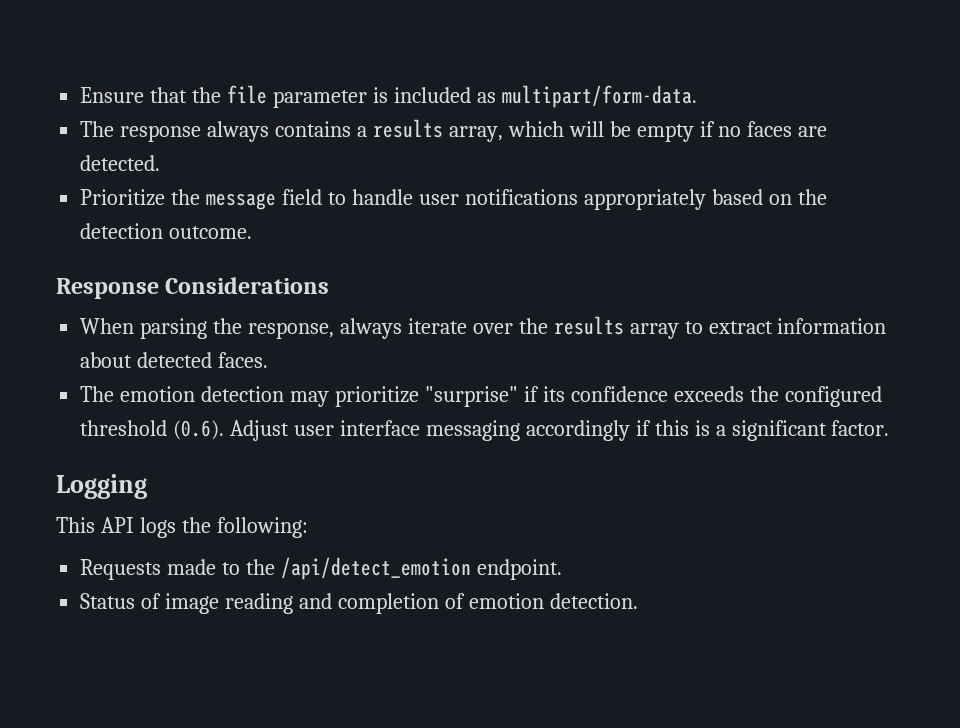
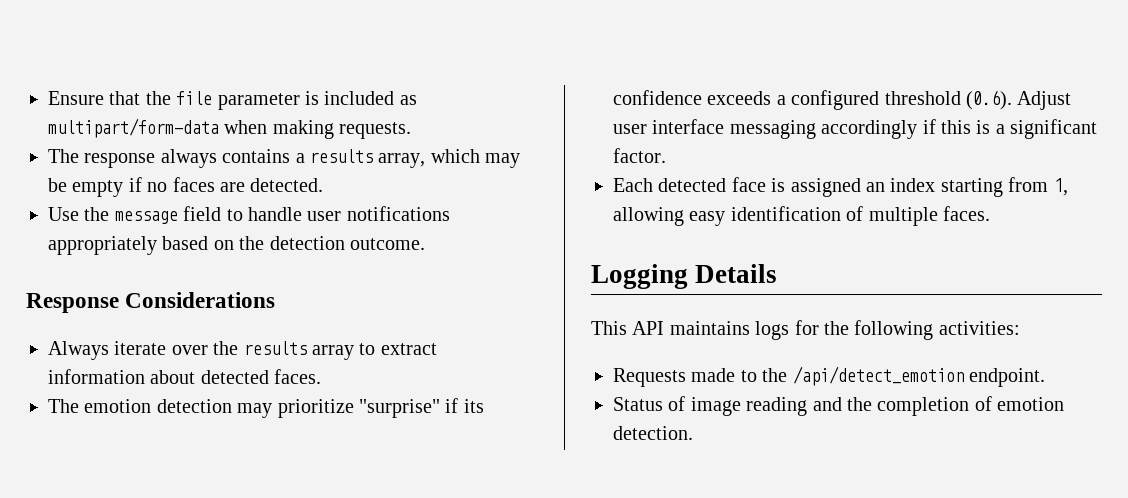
- Ensure that the file parameter is included as multipart/form-data.
+ Ensure that the file parameter is included as multipart/form-data when making requests.
- The response always contains a results array, which will be empty if no faces are detected.
+ The response always contains a results array, which may be empty if no faces are detected.
- Prioritize the message field to handle user notifications appropriately based on the detection outcome.
+ Use the message field to handle user notifications appropriately based on the detection outcome.
- When parsing the response, always iterate over the results array to extract information about detected faces.
+ Always iterate over the results array to extract information about detected faces.
- The emotion detection may prioritize "surprise" if its confidence exceeds the configured threshold (0.6). Adjust user interface messaging accordingly if this is a significant factor.
+ The emotion detection may prioritize "surprise" if its confidence exceeds a configured threshold (0.6). Adjust user interface messaging accordingly if this is a significant factor.
+ Each detected face is assigned an index starting from 1, allowing easy identification of multiple faces.
- Logging
+ Logging Details
- This API logs the following:
+ This API maintains logs for the following activities:
- Status of image reading and completion of emotion detection.
+ Status of image reading and the completion of emotion detection.

